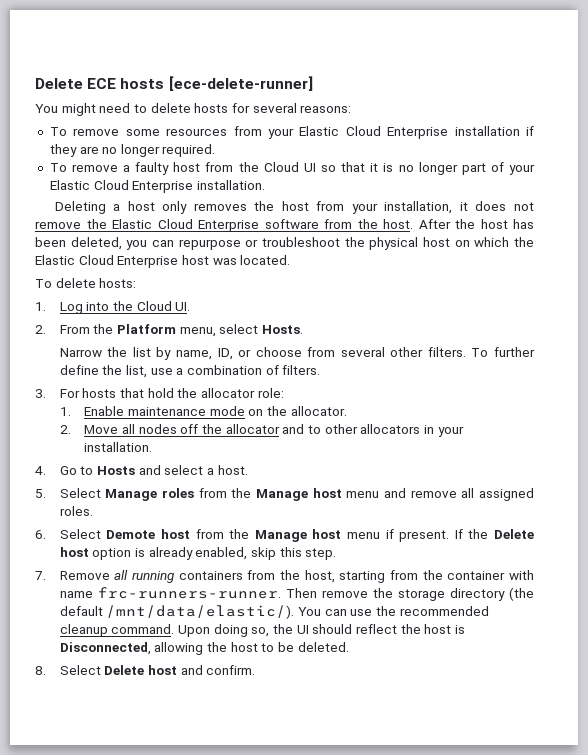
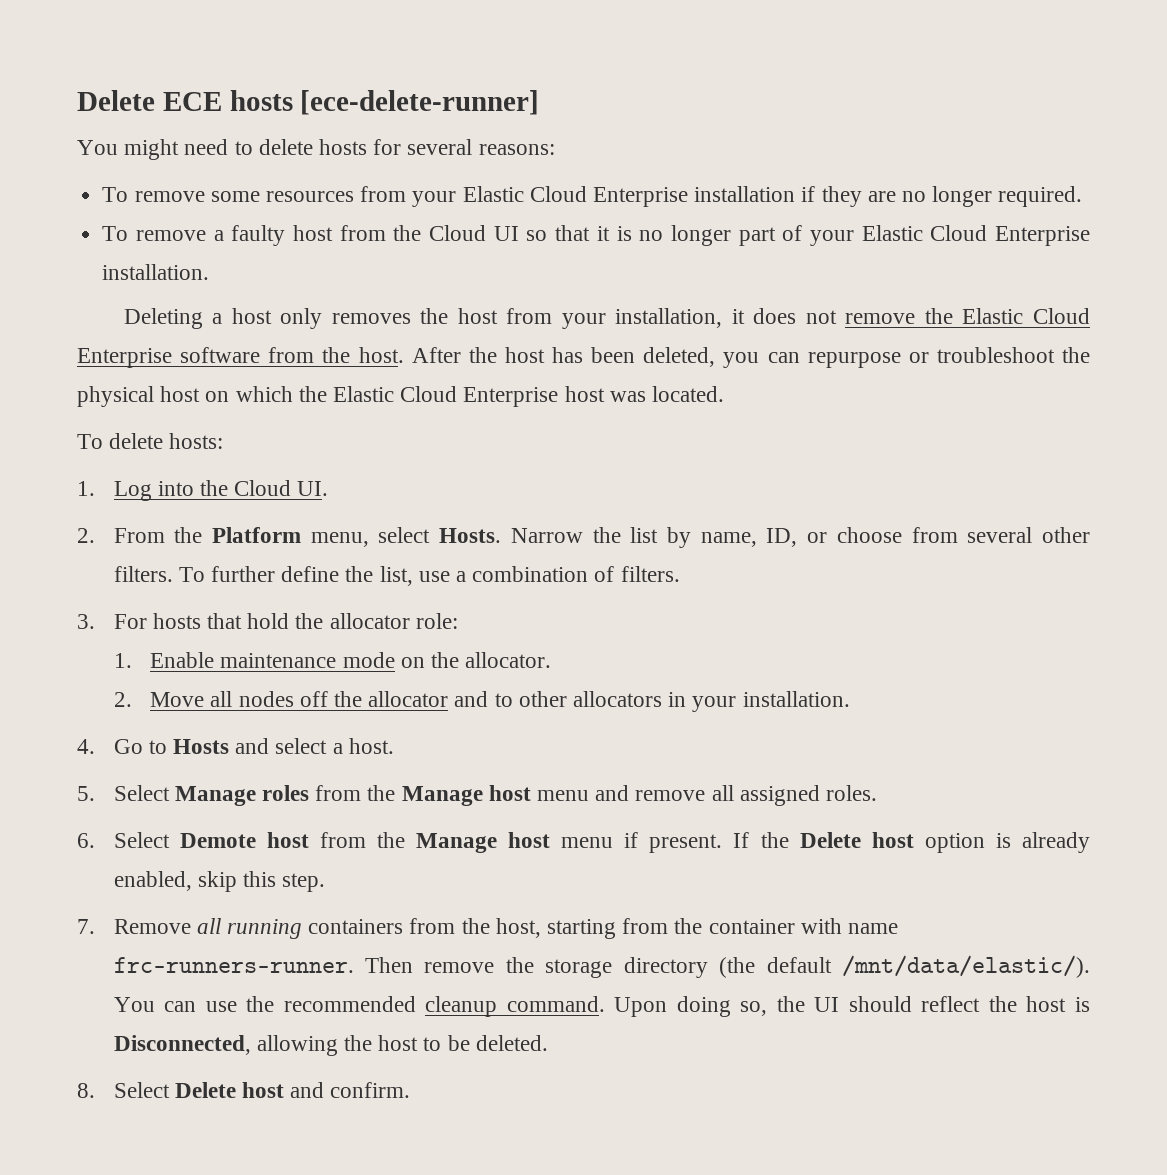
- 2. From the Platform menu, select Hosts.
- Narrow the list by name, ID, or choose from several other filters.
+ 2. From the Platform menu, select Hosts. Narrow the list by name, ID, or choose from several other filters.

